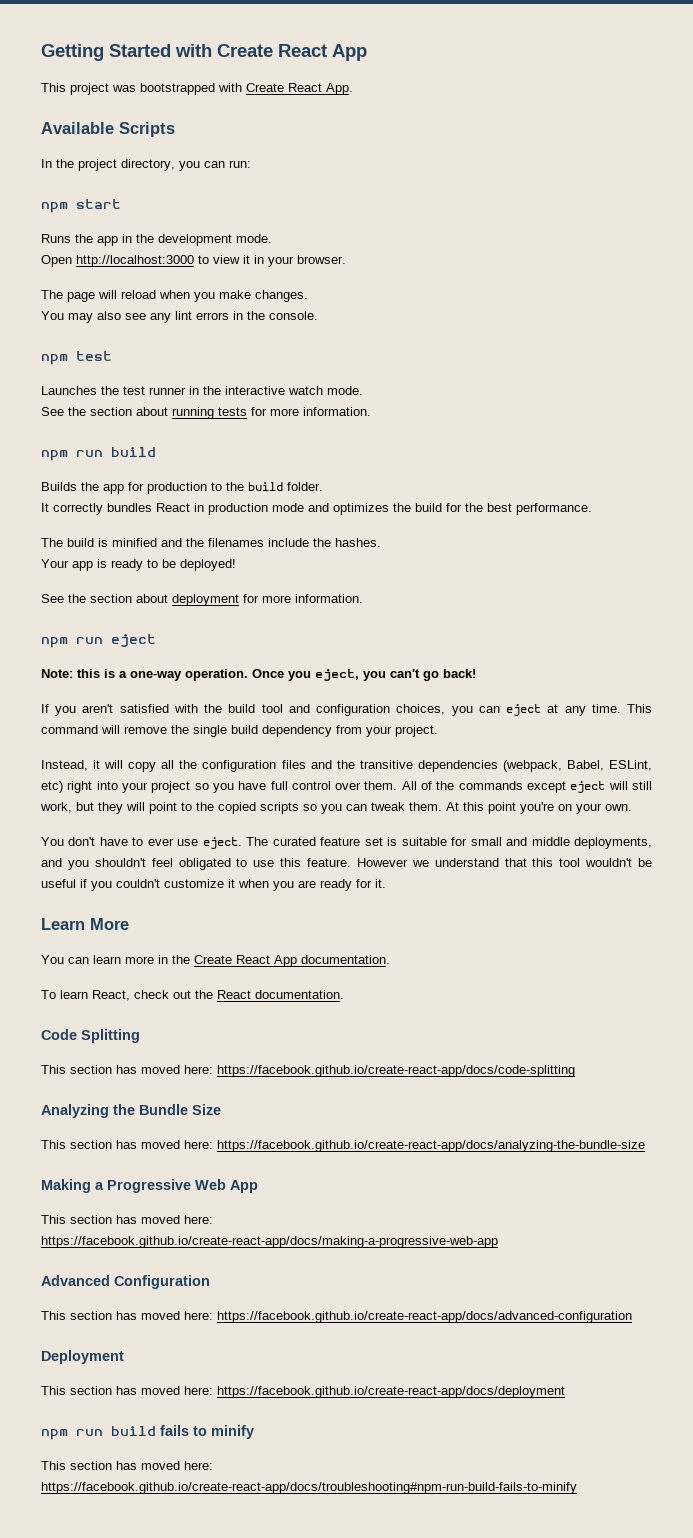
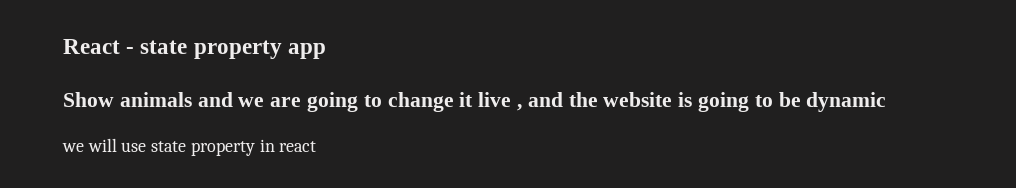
- Getting Started with Create React App
- This project was bootstrapped with Create React App.
- Available Scripts
- In the project directory, you can run:
- npm start
- Runs the app in the development mode.
- Open http://localhost:3000 to view it in your browser.
- The page will reload when you make changes.
- You may also see any lint errors in the console.
- npm test
- Launches the test runner in the interactive watch mode.
- See the section about running tests for more information.
- npm run build
- Builds the app for production to the build folder.
- It correctly bundles React in production mode and optimizes the build for the best performance.
- The build is minified and the filenames include the hashes.
- Your app is ready to be deployed!
- See the section about deployment for more information.
- npm run eject
- Note: this is a one-way operation. Once you eject, you can't go back!
- If you aren't satisfied with the build tool and configuration choices, you can eject at any time. This command will remove the single build dependency from your project.
- Instead, it will copy all the configuration files and the transitive dependencies (webpack, Babel, ESLint, etc) right into your project so you have full control over them. All of the commands except eject will still work, but they will point to the copied scripts so you can tweak them. At this point you're on your own.
- You don't have to ever use eject. The curated feature set is suitable for small and middle deployments, and you shouldn't feel obligated to use this feature. However we understand that this tool wouldn't be useful if you couldn't customize it when you are ready for it.
- Learn More
- You can learn more in the Create React App documentation.
- To learn React, check out the React documentation.
- Code Splitting
- This section has moved here: https://facebook.github.io/create-react-app/docs/code-splitting
- Analyzing the Bundle Size
- This section has moved here: https://facebook.github.io/create-react-app/docs/analyzing-the-bundle-size
- Making a Progressive Web App
- This section has moved here: https://facebook.github.io/create-react-app/docs/making-a-progressive-web-app
- Advanced Configuration
- This section has moved here: https://facebook.github.io/create-react-app/docs/advanced-configuration
- Deployment
- This section has moved here: https://facebook.github.io/create-react-app/docs/deployment
- npm run build fails to minify
- This section has moved here: https://facebook.github.io/create-react-app/docs/troubleshooting#npm-run-build-fails-to-minify
+ React - state property app
+ Show animals and we are going to change it live , and the website is going to be dynamic
+ we will use state property in react

